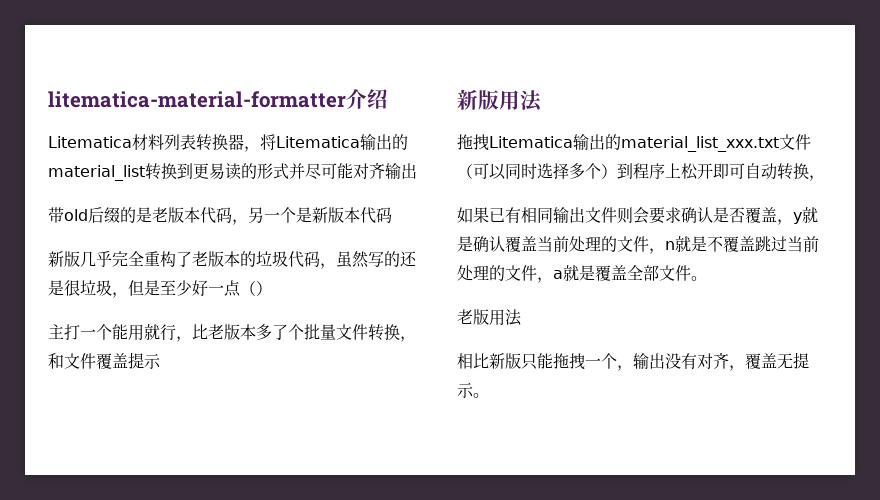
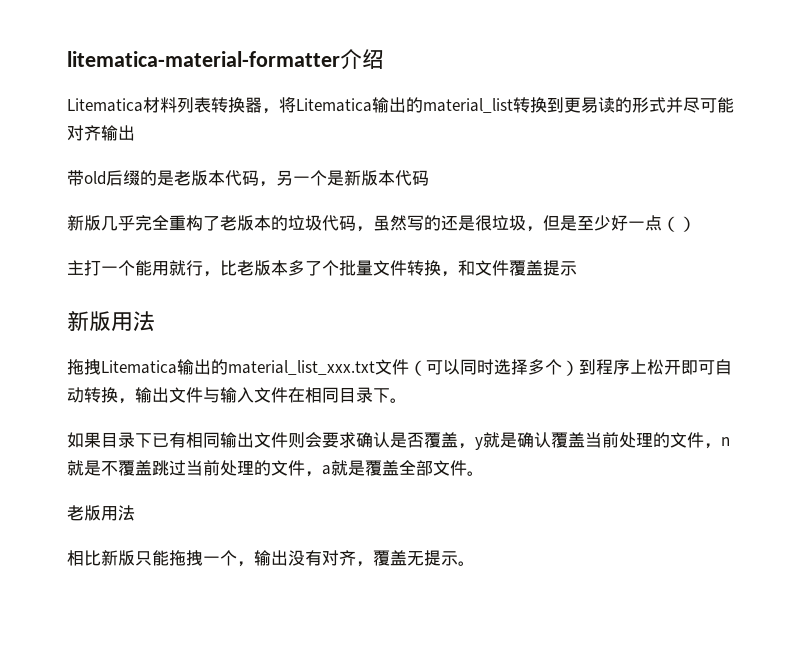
- 拖拽Litematica输出的material_list_xxx.txt文件（可以同时选择多个）到程序上松开即可自动转换，
+ 拖拽Litematica输出的material_list_xxx.txt文件（可以同时选择多个）到程序上松开即可自动转换，输出文件与输入文件在相同目录下。
- 如果已有相同输出文件则会要求确认是否覆盖，y就是确认覆盖当前处理的文件，n就是不覆盖跳过当前处理的文件，a就是覆盖全部文件。
+ 如果目录下已有相同输出文件则会要求确认是否覆盖，y就是确认覆盖当前处理的文件，n就是不覆盖跳过当前处理的文件，a就是覆盖全部文件。

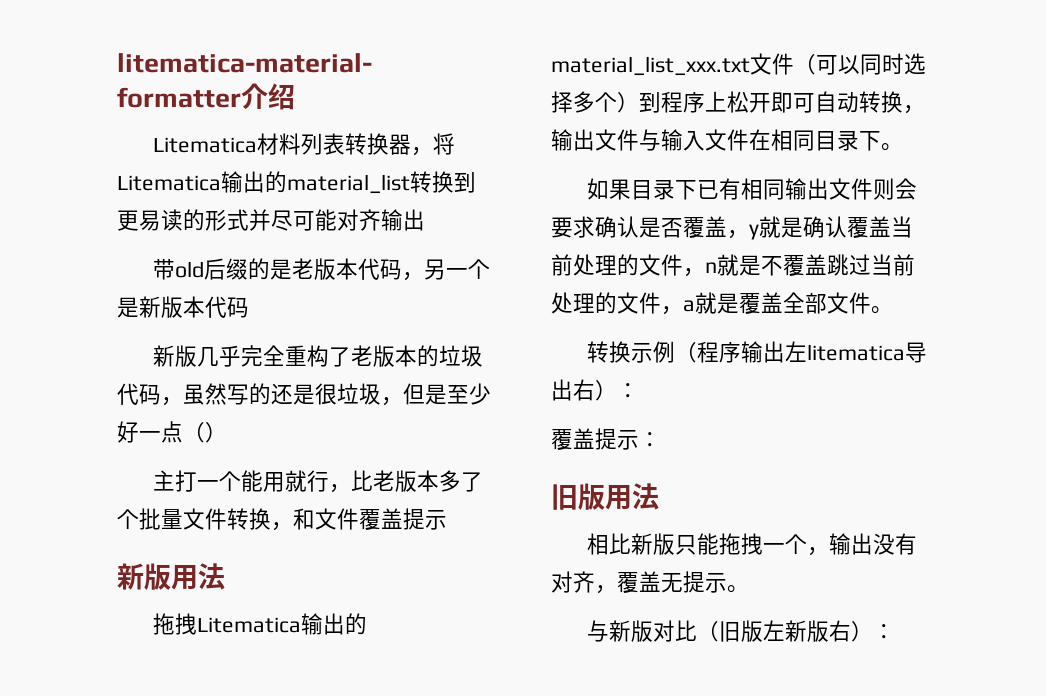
- 老版用法
+ 转换示例（程序输出左litematica导出右）：
+ 覆盖提示：
+ 旧版用法
+ 与新版对比（旧版左新版右）：

